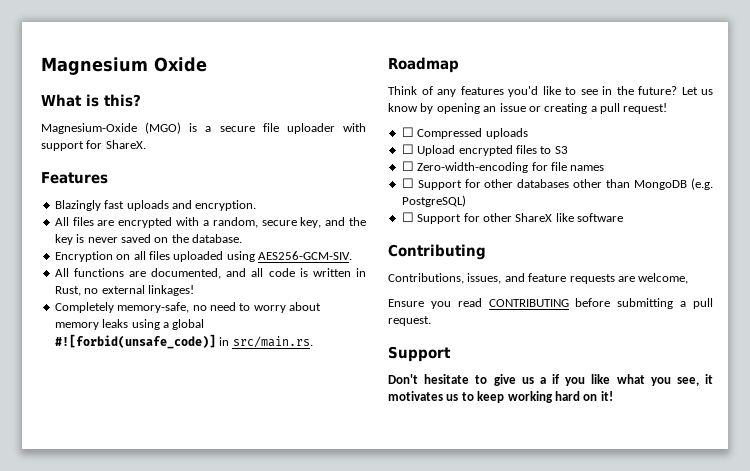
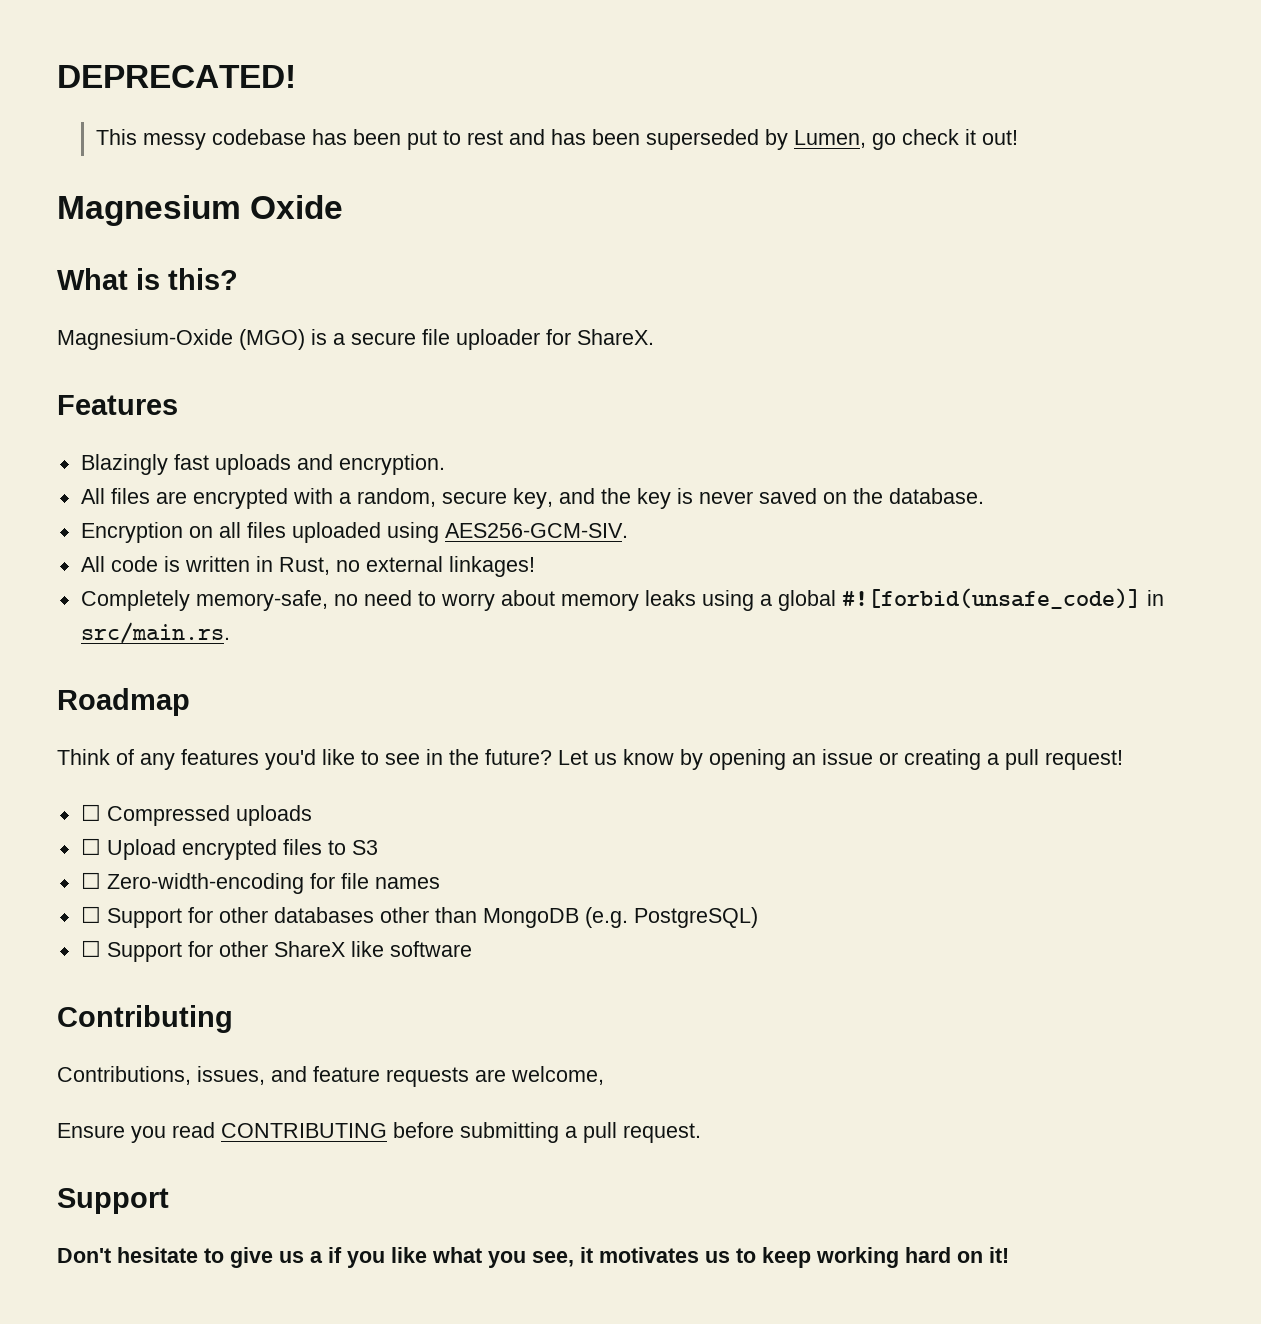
+ DEPRECATED!
+ This messy codebase has been put to rest and has been superseded by Lumen, go check it out!
- Magnesium-Oxide (MGO) is a secure file uploader with support for ShareX.
+ Magnesium-Oxide (MGO) is a secure file uploader for ShareX.
- All functions are documented, and all code is written in Rust, no external linkages!
+ All code is written in Rust, no external linkages!

